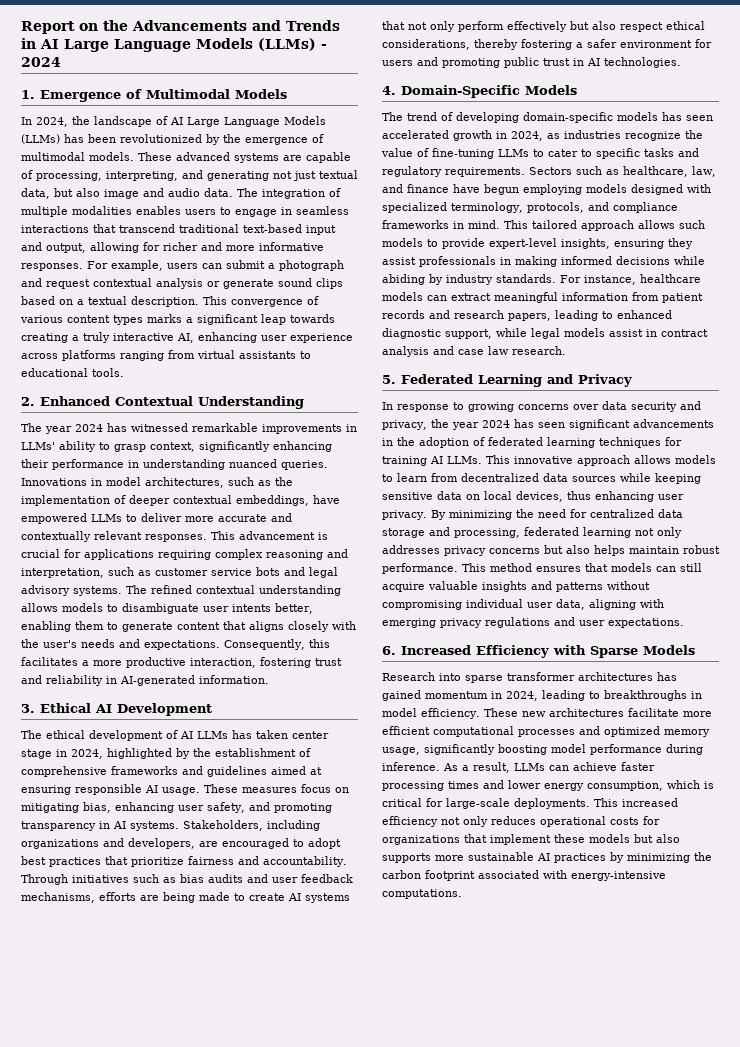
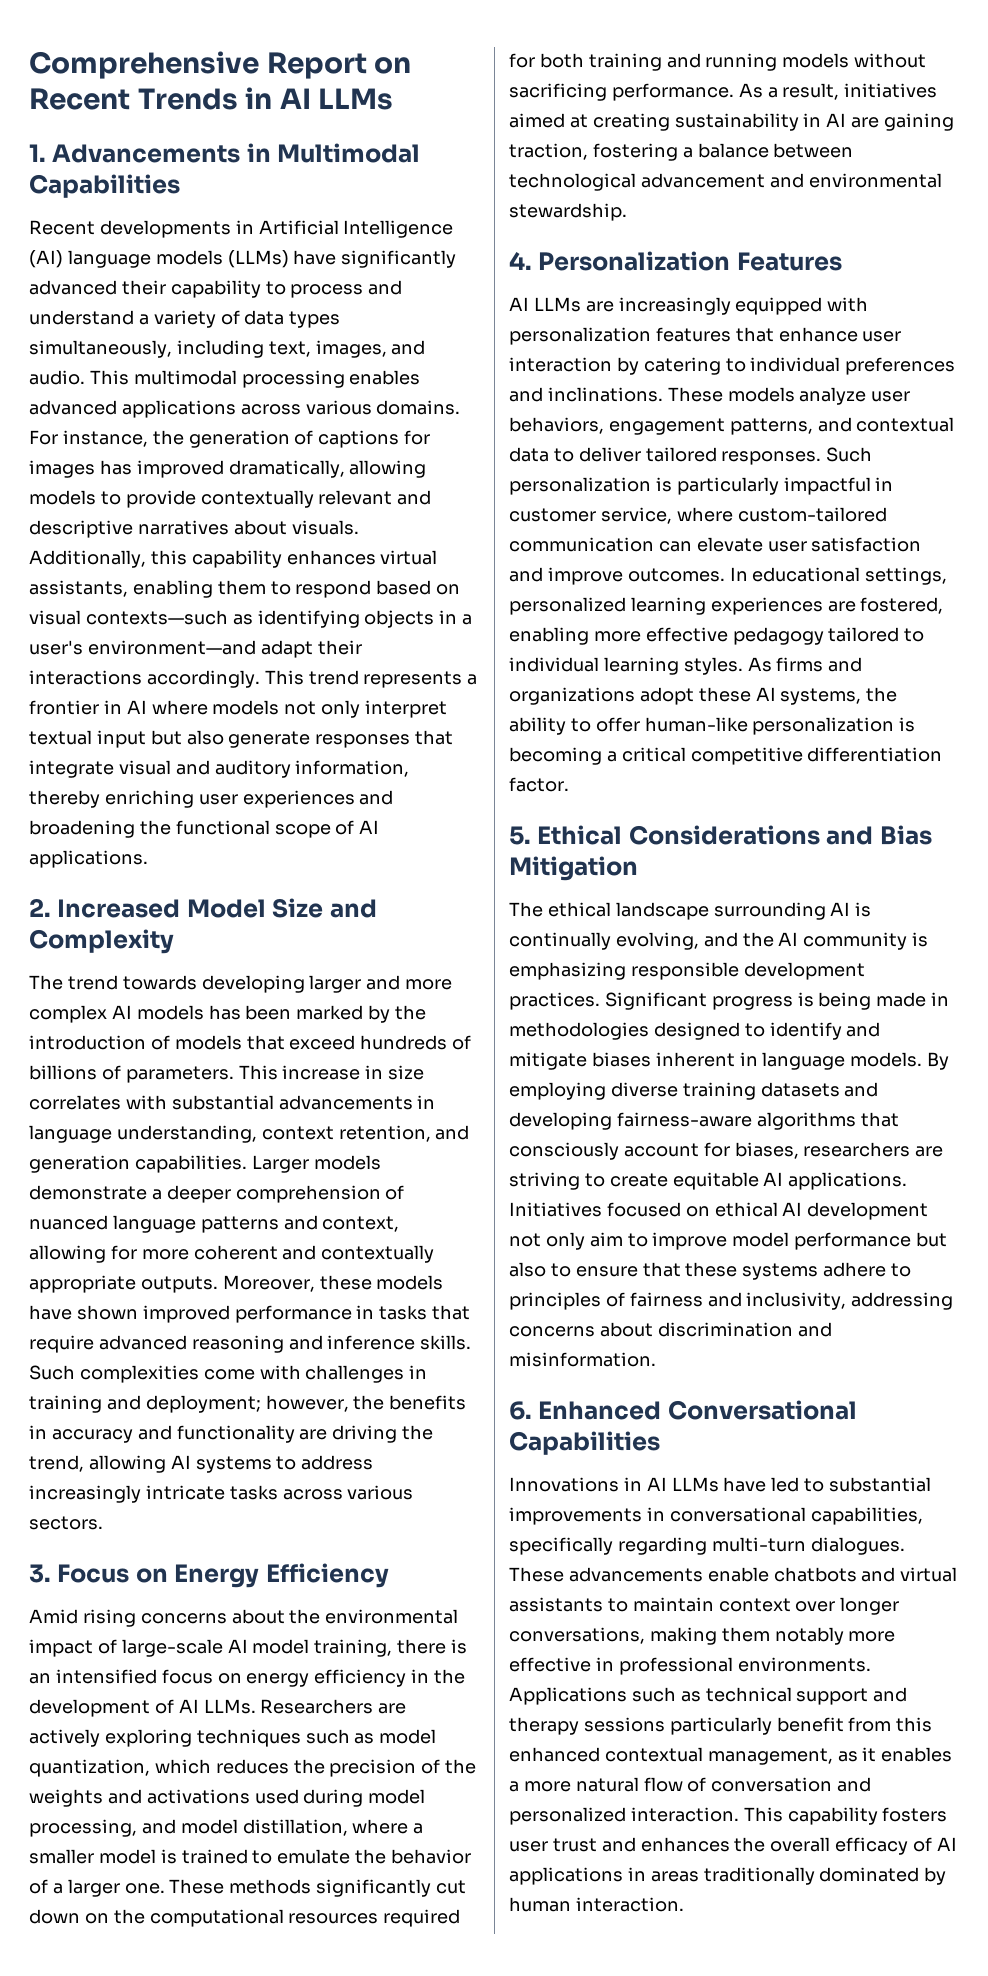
- Report on the Advancements and Trends in AI Large Language Models (LLMs) - 2024
- 1. Emergence of Multimodal Models
- In 2024, the landscape of AI Large Language Models (LLMs) has been revolutionized by the emergence of multimodal models. These advanced systems are capable of processing, interpreting, and generating not just textual data, but also image and audio data. The integration of multiple modalities enables users to engage in seamless interactions that transcend traditional text-based input and output, allowing for richer and more informative responses. For example, users can submit a photograph and request contextual analysis or generate sound clips based on a textual description. This convergence of various content types marks a significant leap towards creating a truly interactive AI, enhancing user experience across platforms ranging from virtual assistants to educational tools.
- 2. Enhanced Contextual Understanding
- The year 2024 has witnessed remarkable improvements in LLMs' ability to grasp context, significantly enhancing their performance in understanding nuanced queries. Innovations in model architectures, such as the implementation of deeper contextual embeddings, have empowered LLMs to deliver more accurate and contextually relevant responses. This advancement is crucial for applications requiring complex reasoning and interpretation, such as customer service bots and legal advisory systems. The refined contextual understanding allows models to disambiguate user intents better, enabling them to generate content that aligns closely with the user's needs and expectations. Consequently, this facilitates a more productive interaction, fostering trust and reliability in AI-generated information.
- 3. Ethical AI Development
- The ethical development of AI LLMs has taken center stage in 2024, highlighted by the establishment of comprehensive frameworks and guidelines aimed at ensuring responsible AI usage. These measures focus on mitigating bias, enhancing user safety, and promoting transparency in AI systems. Stakeholders, including organizations and developers, are encouraged to adopt best practices that prioritize fairness and accountability. Through initiatives such as bias audits and user feedback mechanisms, efforts are being made to create AI systems that not only perform effectively but also respect ethical considerations, thereby fostering a safer environment for users and promoting public trust in AI technologies.
- 4. Domain-Specific Models
- The trend of developing domain-specific models has seen accelerated growth in 2024, as industries recognize the value of fine-tuning LLMs to cater to specific tasks and regulatory requirements. Sectors such as healthcare, law, and finance have begun employing models designed with specialized terminology, protocols, and compliance frameworks in mind. This tailored approach allows such models to provide expert-level insights, ensuring they assist professionals in making informed decisions while abiding by industry standards. For instance, healthcare models can extract meaningful information from patient records and research papers, leading to enhanced diagnostic support, while legal models assist in contract analysis and case law research.
- 5. Federated Learning and Privacy
- In response to growing concerns over data security and privacy, the year 2024 has seen significant advancements in the adoption of federated learning techniques for training AI LLMs. This innovative approach allows models to learn from decentralized data sources while keeping sensitive data on local devices, thus enhancing user privacy. By minimizing the need for centralized data storage and processing, federated learning not only addresses privacy concerns but also helps maintain robust performance. This method ensures that models can still acquire valuable insights and patterns without compromising individual user data, aligning with emerging privacy regulations and user expectations.
- 6. Increased Efficiency with Sparse Models
- Research into sparse transformer architectures has gained momentum in 2024, leading to breakthroughs in model efficiency. These new architectures facilitate more efficient computational processes and optimized memory usage, significantly boosting model performance during inference. As a result, LLMs can achieve faster processing times and lower energy consumption, which is critical for large-scale deployments. This increased efficiency not only reduces operational costs for organizations that implement these models but also supports more sustainable AI practices by minimizing the carbon footprint associated with energy-intensive computations.
+ Comprehensive Report on Recent Trends in AI LLMs
+ 1. Advancements in Multimodal Capabilities
+ Recent developments in Artificial Intelligence (AI) language models (LLMs) have significantly advanced their capability to process and understand a variety of data types simultaneously, including text, images, and audio. This multimodal processing enables advanced applications across various domains. For instance, the generation of captions for images has improved dramatically, allowing models to provide contextually relevant and descriptive narratives about visuals. Additionally, this capability enhances virtual assistants, enabling them to respond based on visual contexts—such as identifying objects in a user's environment—and adapt their interactions accordingly. This trend represents a frontier in AI where models not only interpret textual input but also generate responses that integrate visual and auditory information, thereby enriching user experiences and broadening the functional scope of AI applications.
+ 2. Increased Model Size and Complexity
+ The trend towards developing larger and more complex AI models has been marked by the introduction of models that exceed hundreds of billions of parameters. This increase in size correlates with substantial advancements in language understanding, context retention, and generation capabilities. Larger models demonstrate a deeper comprehension of nuanced language patterns and context, allowing for more coherent and contextually appropriate outputs. Moreover, these models have shown improved performance in tasks that require advanced reasoning and inference skills. Such complexities come with challenges in training and deployment; however, the benefits in accuracy and functionality are driving the trend, allowing AI systems to address increasingly intricate tasks across various sectors.
+ 3. Focus on Energy Efficiency
+ Amid rising concerns about the environmental impact of large-scale AI model training, there is an intensified focus on energy efficiency in the development of AI LLMs. Researchers are actively exploring techniques such as model quantization, which reduces the precision of the weights and activations used during model processing, and model distillation, where a smaller model is trained to emulate the behavior of a larger one. These methods significantly cut down on the computational resources required for both training and running models without sacrificing performance. As a result, initiatives aimed at creating sustainability in AI are gaining traction, fostering a balance between technological advancement and environmental stewardship.
+ 4. Personalization Features
+ AI LLMs are increasingly equipped with personalization features that enhance user interaction by catering to individual preferences and inclinations. These models analyze user behaviors, engagement patterns, and contextual data to deliver tailored responses. Such personalization is particularly impactful in customer service, where custom-tailored communication can elevate user satisfaction and improve outcomes. In educational settings, personalized learning experiences are fostered, enabling more effective pedagogy tailored to individual learning styles. As firms and organizations adopt these AI systems, the ability to offer human-like personalization is becoming a critical competitive differentiation factor.
+ 5. Ethical Considerations and Bias Mitigation
+ The ethical landscape surrounding AI is continually evolving, and the AI community is emphasizing responsible development practices. Significant progress is being made in methodologies designed to identify and mitigate biases inherent in language models. By employing diverse training datasets and developing fairness-aware algorithms that consciously account for biases, researchers are striving to create equitable AI applications. Initiatives focused on ethical AI development not only aim to improve model performance but also to ensure that these systems adhere to principles of fairness and inclusivity, addressing concerns about discrimination and misinformation.
+ 6. Enhanced Conversational Capabilities
+ Innovations in AI LLMs have led to substantial improvements in conversational capabilities, specifically regarding multi-turn dialogues. These advancements enable chatbots and virtual assistants to maintain context over longer conversations, making them notably more effective in professional environments. Applications such as technical support and therapy sessions particularly benefit from this enhanced contextual management, as it enables a more natural flow of conversation and personalized interaction. This capability fosters user trust and enhances the overall efficacy of AI applications in areas traditionally dominated by human interaction.

